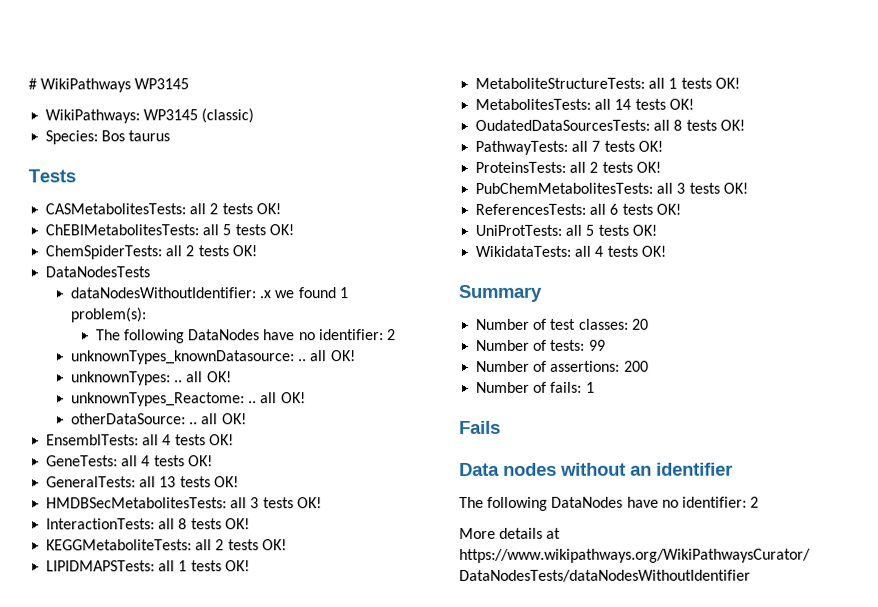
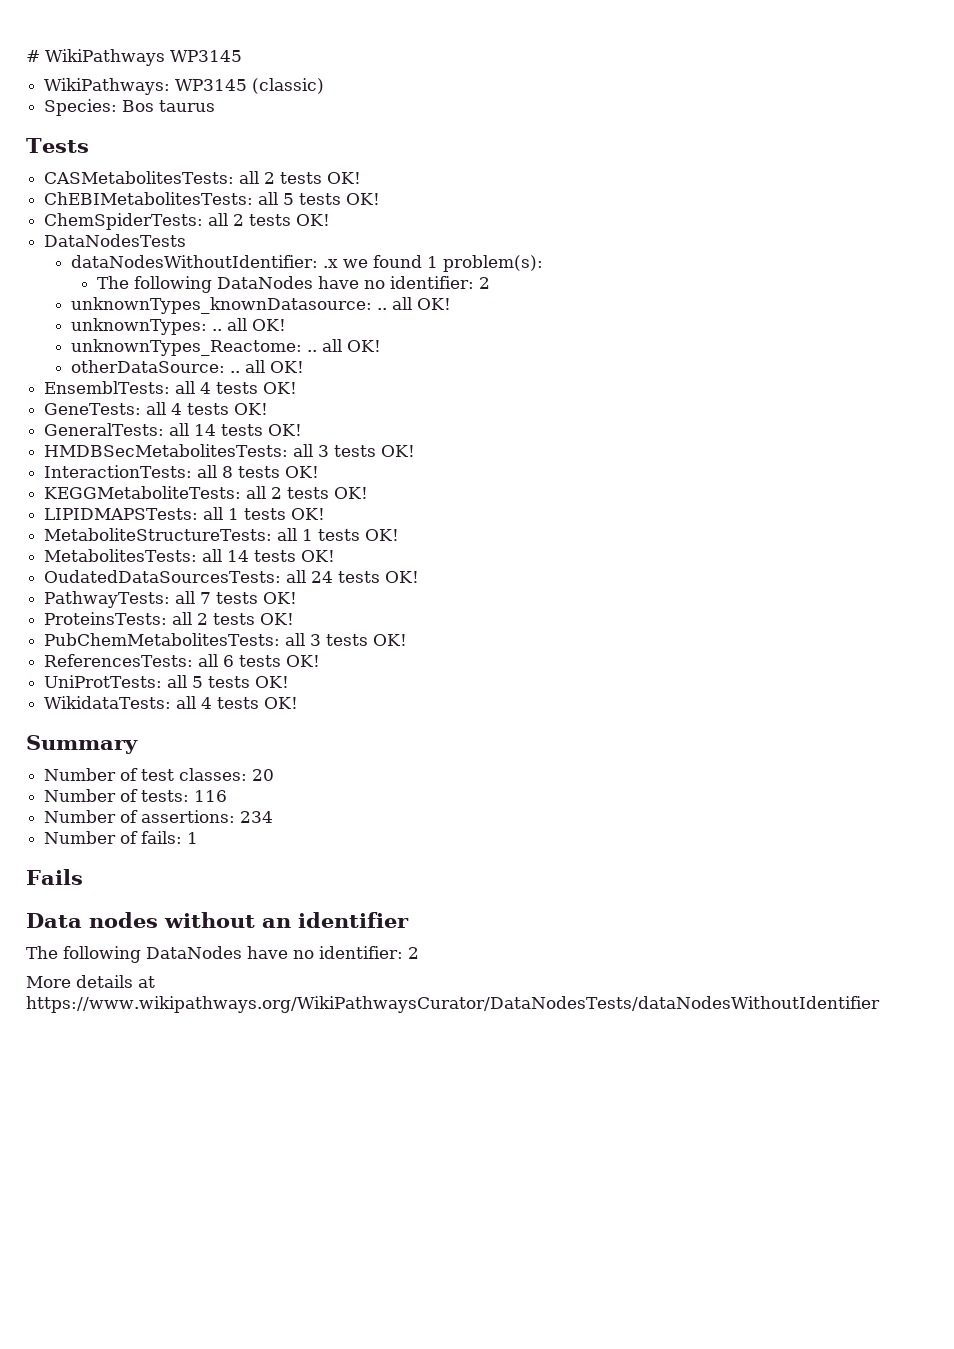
- GeneralTests: all 13 tests OK!
+ GeneralTests: all 14 tests OK!
- OudatedDataSourcesTests: all 8 tests OK!
+ OudatedDataSourcesTests: all 24 tests OK!
- Number of tests: 99
+ Number of tests: 116
- Number of assertions: 200
+ Number of assertions: 234

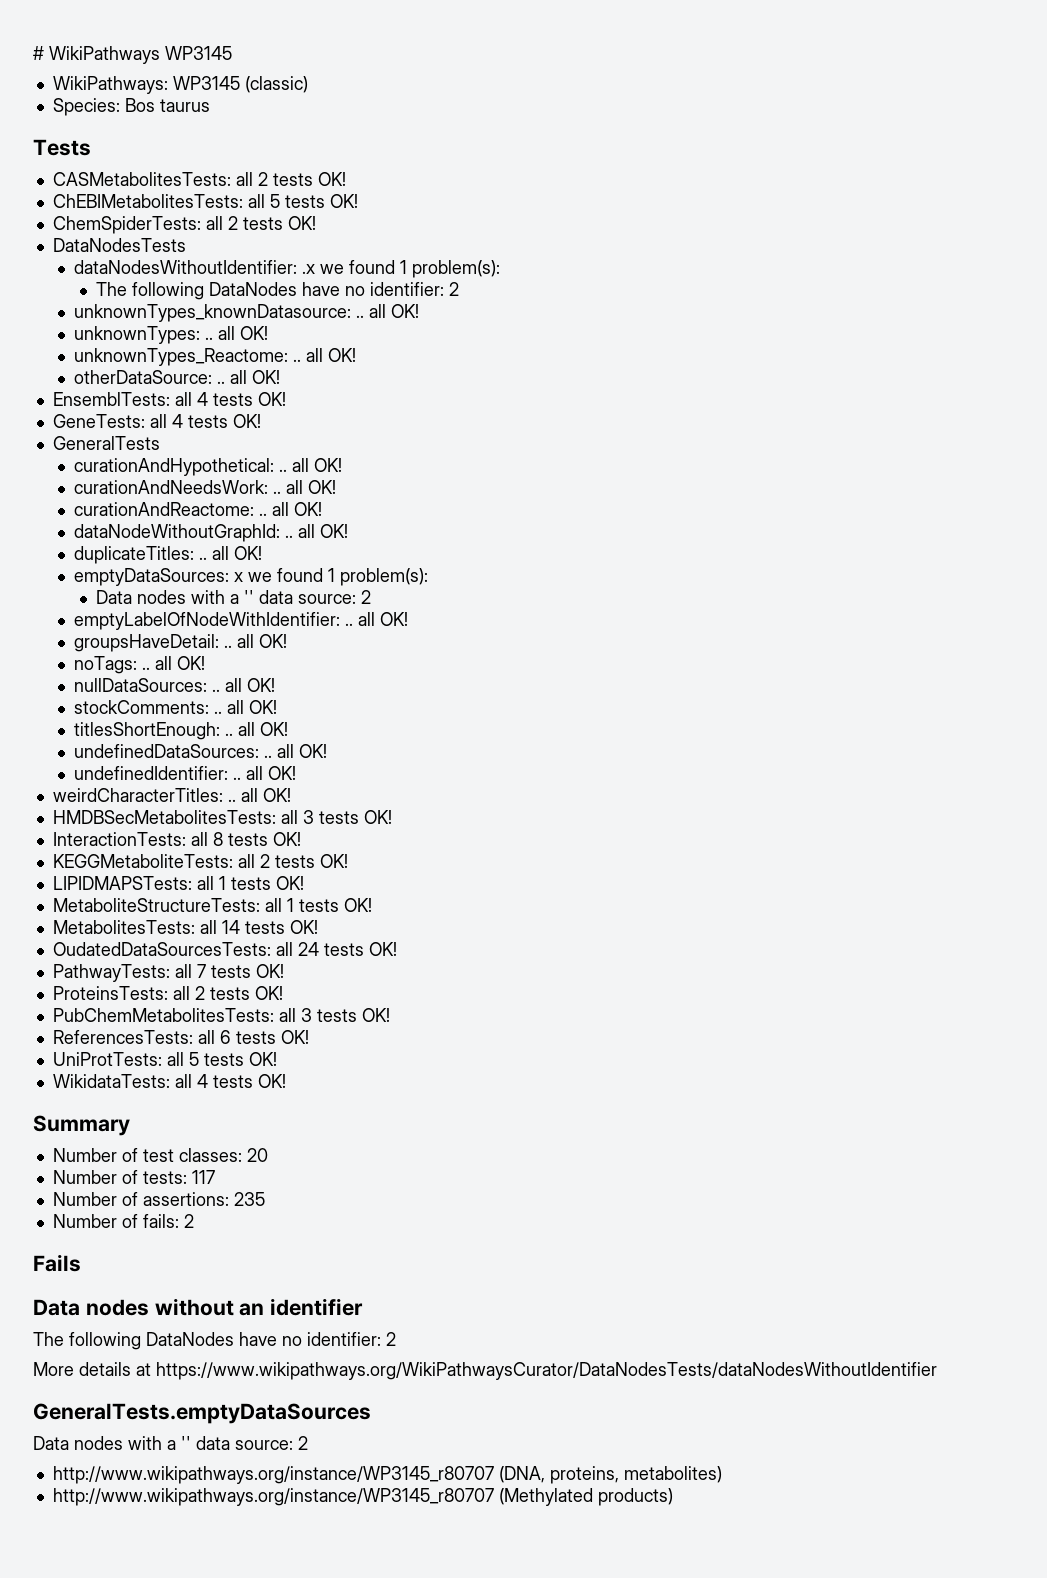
- GeneralTests: all 14 tests OK!
+ GeneralTests
+ curationAndHypothetical: .. all OK!
+ curationAndNeedsWork: .. all OK!
+ curationAndReactome: .. all OK!
+ dataNodeWithoutGraphId: .. all OK!
+ duplicateTitles: .. all OK!
+ emptyDataSources: x we found 1 problem(s):
+ Data nodes with a '' data source: 2
+ emptyLabelOfNodeWithIdentifier: .. all OK!
+ groupsHaveDetail: .. all OK!
+ noTags: .. all OK!
+ nullDataSources: .. all OK!
+ stockComments: .. all OK!
+ titlesShortEnough: .. all OK!
+ undefinedDataSources: .. all OK!
+ undefinedIdentifier: .. all OK!
+ weirdCharacterTitles: .. all OK!
- Number of tests: 116
+ Number of tests: 117
- Number of assertions: 234
+ Number of assertions: 235
- Number of fails: 1
+ Number of fails: 2
+ GeneralTests.emptyDataSources
+ Data nodes with a '' data source: 2
+ http://www.wikipathways.org/instance/WP3145_r80707 (DNA, proteins, metabolites)
+ http://www.wikipathways.org/instance/WP3145_r80707 (Methylated products)

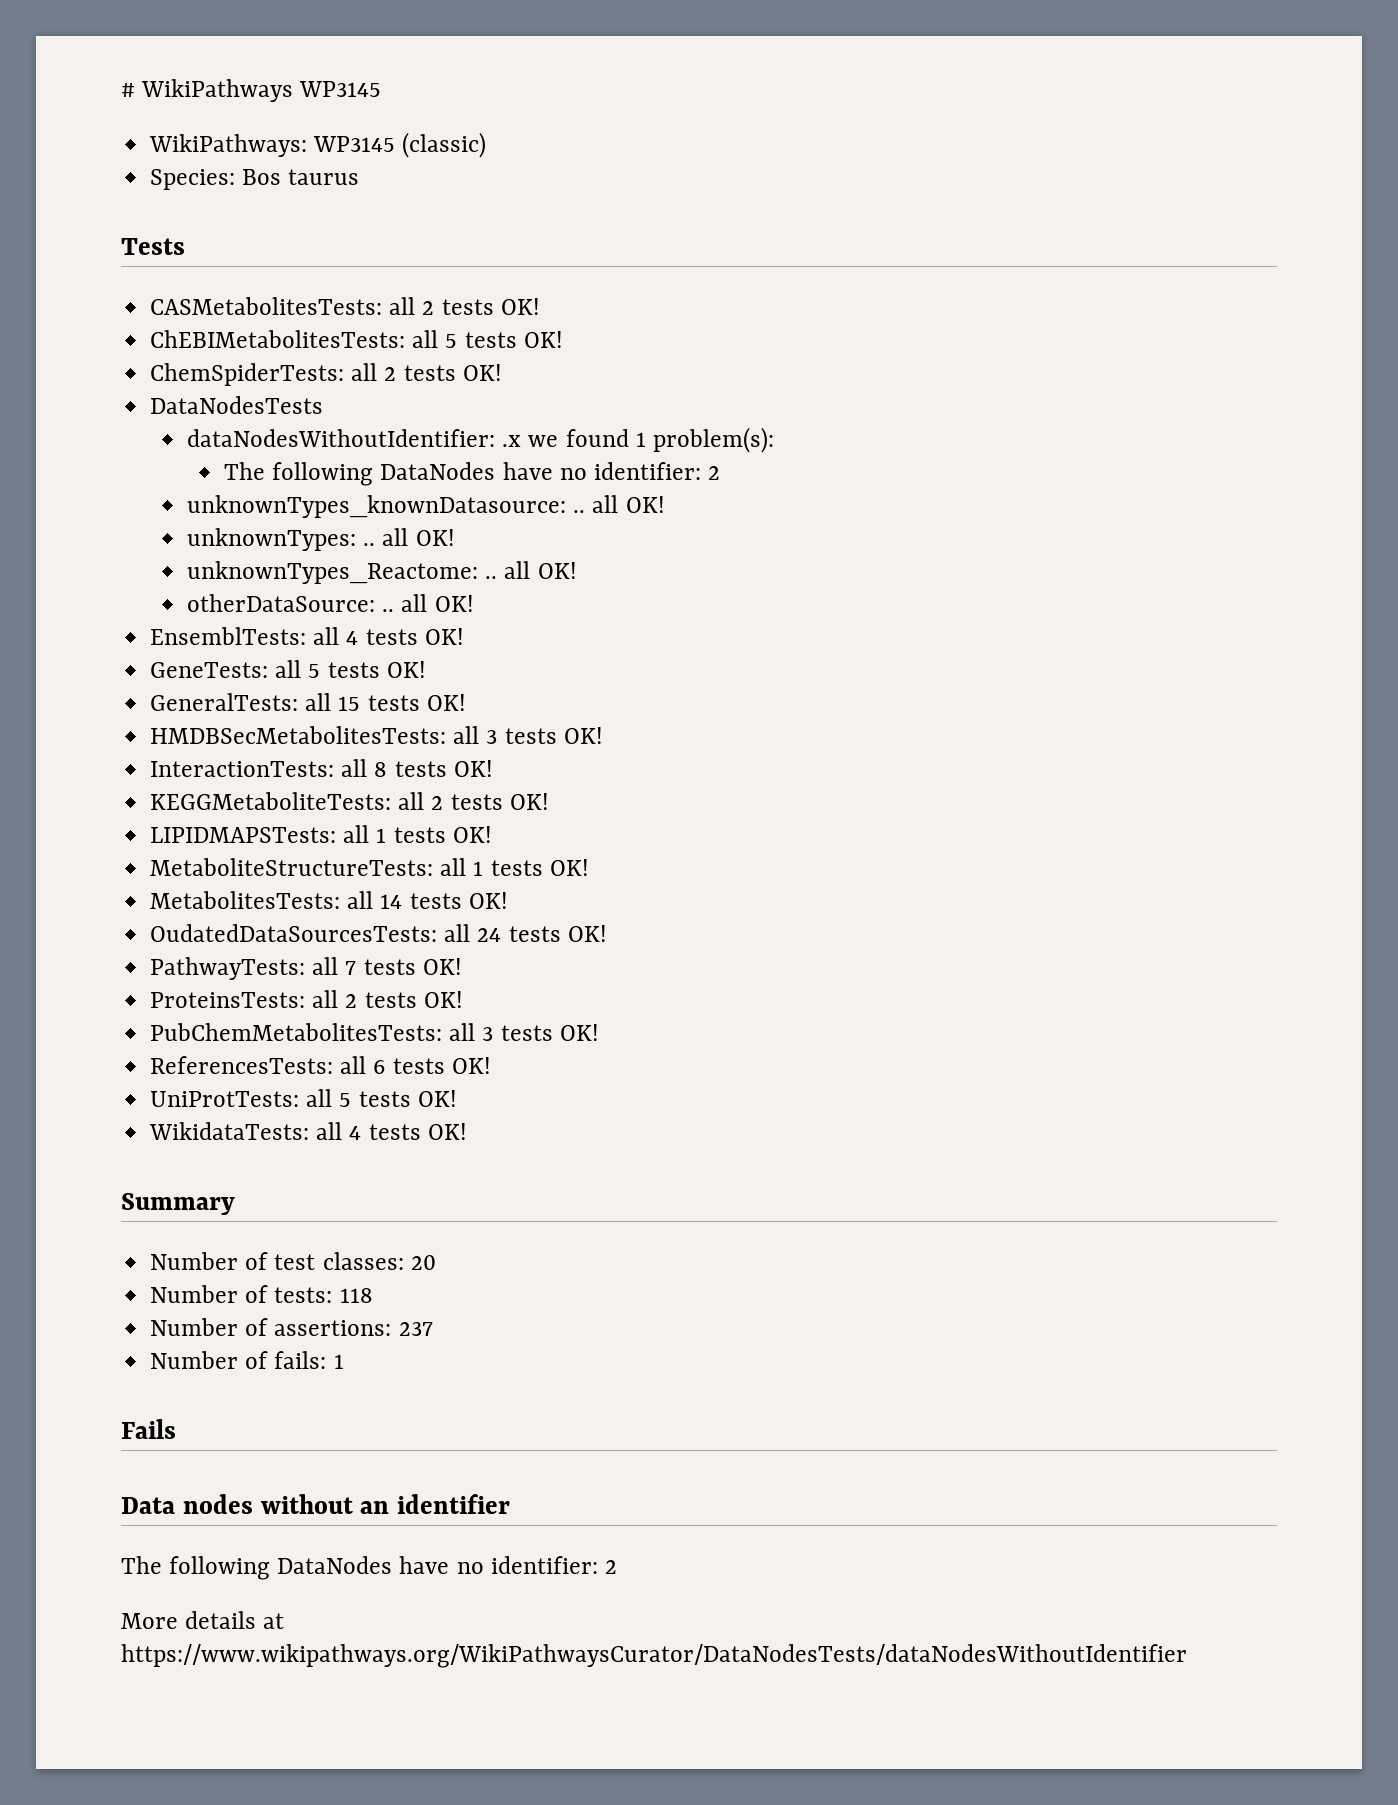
- GeneTests: all 4 tests OK!
- GeneralTests
- curationAndHypothetical: .. all OK!
- curationAndNeedsWork: .. all OK!
- curationAndReactome: .. all OK!
- dataNodeWithoutGraphId: .. all OK!
- duplicateTitles: .. all OK!
- emptyDataSources: x we found 1 problem(s):
- Data nodes with a '' data source: 2
- emptyLabelOfNodeWithIdentifier: .. all OK!
- groupsHaveDetail: .. all OK!
- noTags: .. all OK!
- nullDataSources: .. all OK!
- stockComments: .. all OK!
- titlesShortEnough: .. all OK!
- undefinedDataSources: .. all OK!
- undefinedIdentifier: .. all OK!
- weirdCharacterTitles: .. all OK!
+ GeneTests: all 5 tests OK!
+ GeneralTests: all 15 tests OK!
- Number of tests: 117
+ Number of tests: 118
- Number of assertions: 235
+ Number of assertions: 237
- Number of fails: 2
+ Number of fails: 1
- GeneralTests.emptyDataSources
- Data nodes with a '' data source: 2
- http://www.wikipathways.org/instance/WP3145_r80707 (DNA, proteins, metabolites)
- http://www.wikipathways.org/instance/WP3145_r80707 (Methylated products)

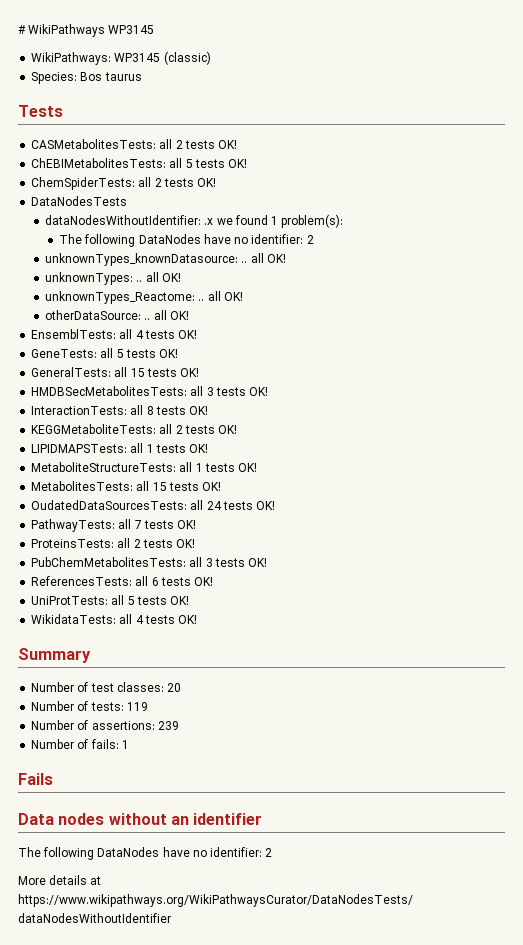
- MetabolitesTests: all 14 tests OK!
+ MetabolitesTests: all 15 tests OK!
- Number of tests: 118
+ Number of tests: 119
- Number of assertions: 237
+ Number of assertions: 239

